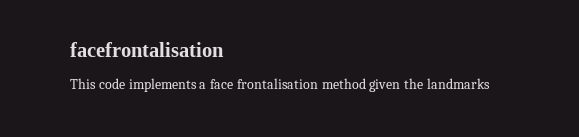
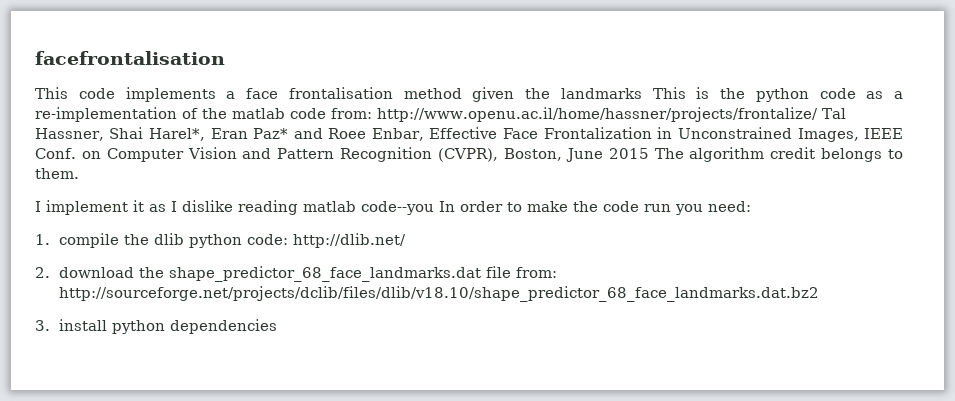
- This code implements a face frontalisation method given the landmarks
+ This code implements a face frontalisation method given the landmarks This is the python code as a re-implementation of the matlab code from: http://www.openu.ac.il/home/hassner/projects/frontalize/ Tal Hassner, Shai Harel*, Eran Paz* and Roee Enbar, Effective Face Frontalization in Unconstrained Images, IEEE Conf. on Computer Vision and Pattern Recognition (CVPR), Boston, June 2015 The algorithm credit belongs to them.
+ I implement it as I dislike reading matlab code--you In order to make the code run you need:
+ 1. compile the dlib python code: http://dlib.net/
+ 2. download the shape_predictor_68_face_landmarks.dat file from: http://sourceforge.net/projects/dclib/files/dlib/v18.10/shape_predictor_68_face_landmarks.dat.bz2
+ 3. install python dependencies

